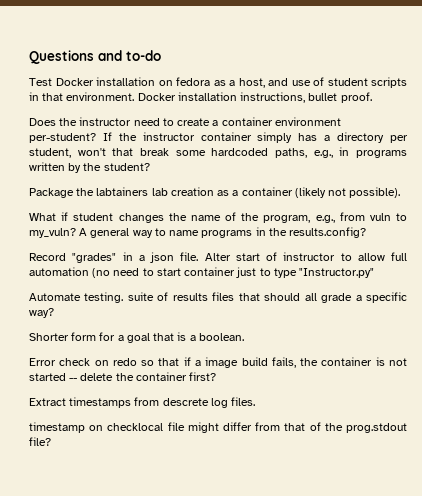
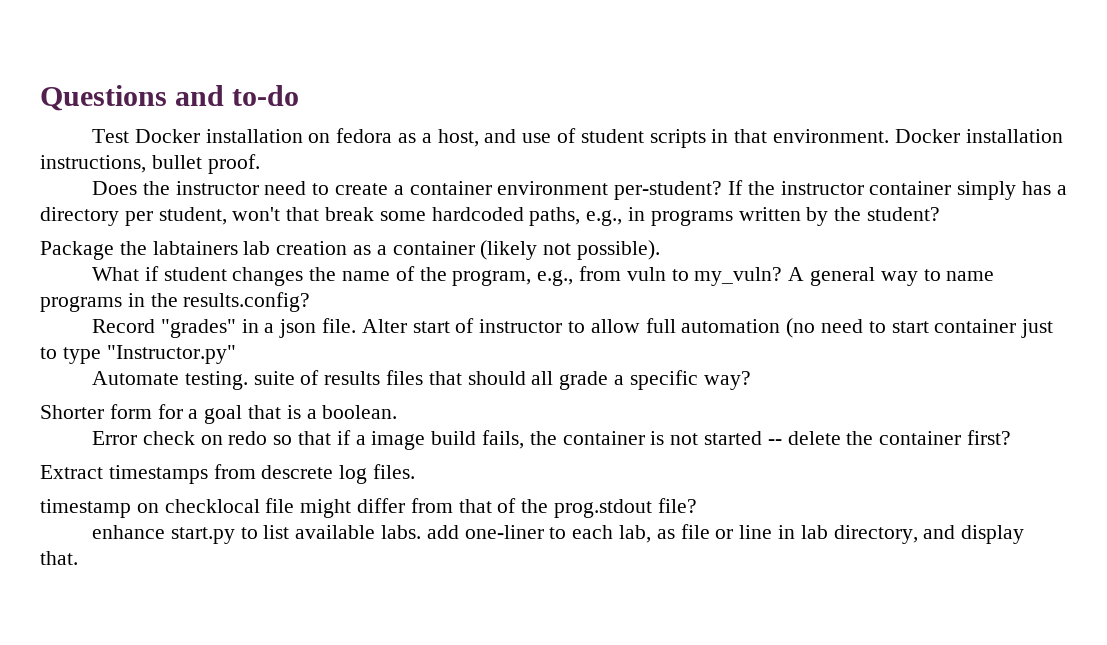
+ enhance start.py to list available labs. add one-liner to each lab, as file or line in lab directory, and display that.

